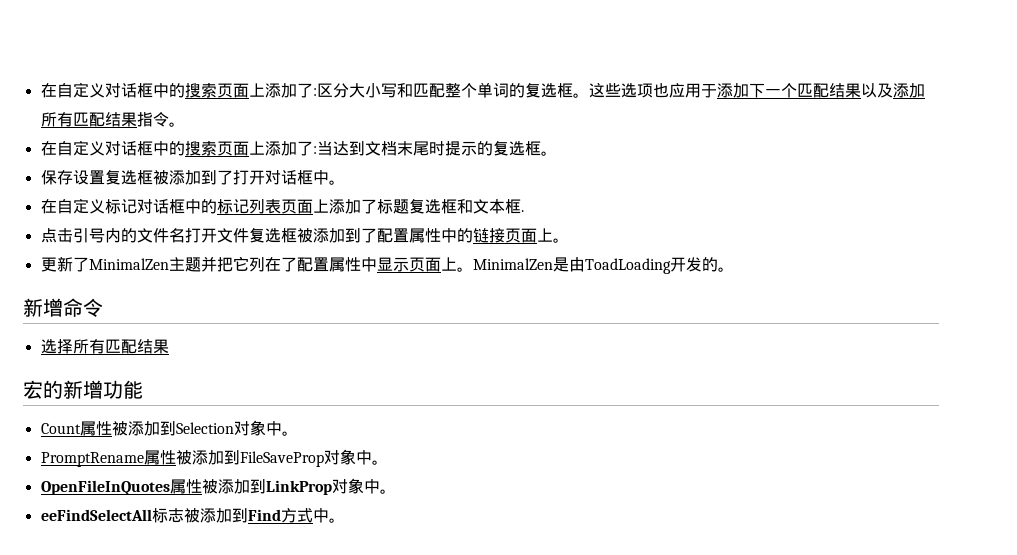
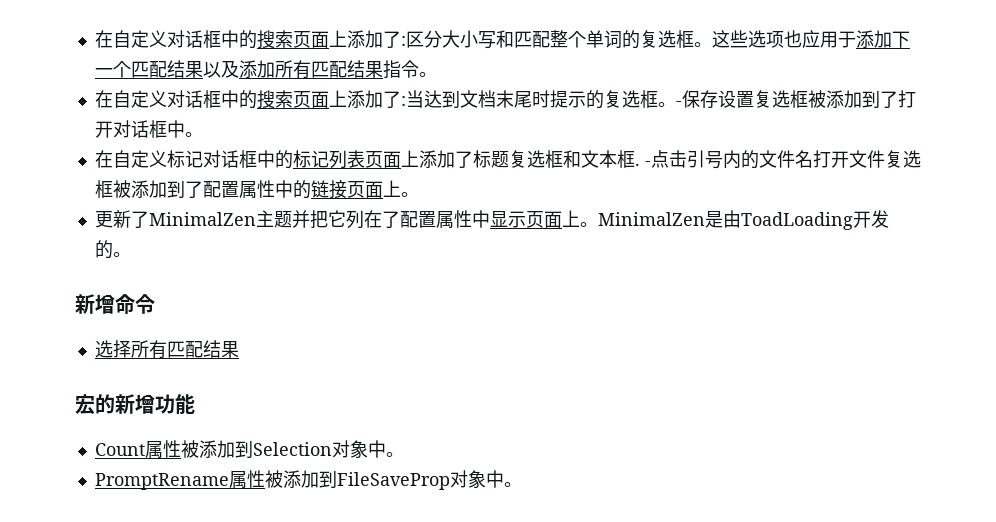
- 在自定义对话框中的搜索页面上添加了:当达到文档末尾时提示的复选框。
- 保存设置复选框被添加到了打开对话框中。
+ 在自定义对话框中的搜索页面上添加了:当达到文档末尾时提示的复选框。-保存设置复选框被添加到了打开对话框中。
- 在自定义标记对话框中的标记列表页面上添加了标题复选框和文本框.
- 点击引号内的文件名打开文件复选框被添加到了配置属性中的链接页面上。
+ 在自定义标记对话框中的标记列表页面上添加了标题复选框和文本框. -点击引号内的文件名打开文件复选框被添加到了配置属性中的链接页面上。
- OpenFileInQuotes属性被添加到LinkProp对象中。
- eeFindSelectAll标志被添加到Find方式中。

